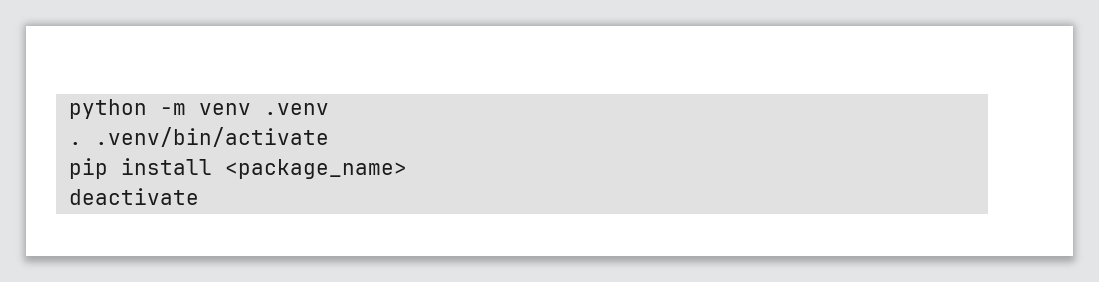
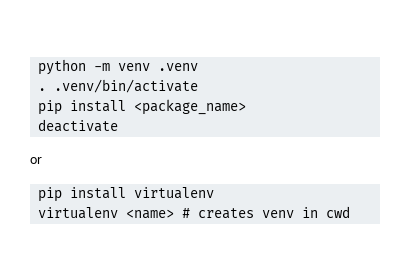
+ or
+ pip install virtualenv
+ virtualenv <name> # creates venv in cwd

